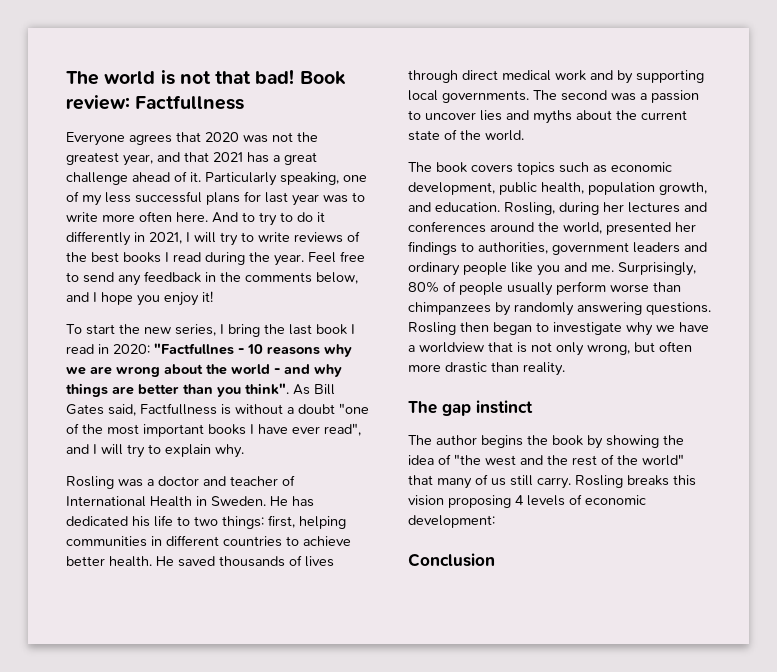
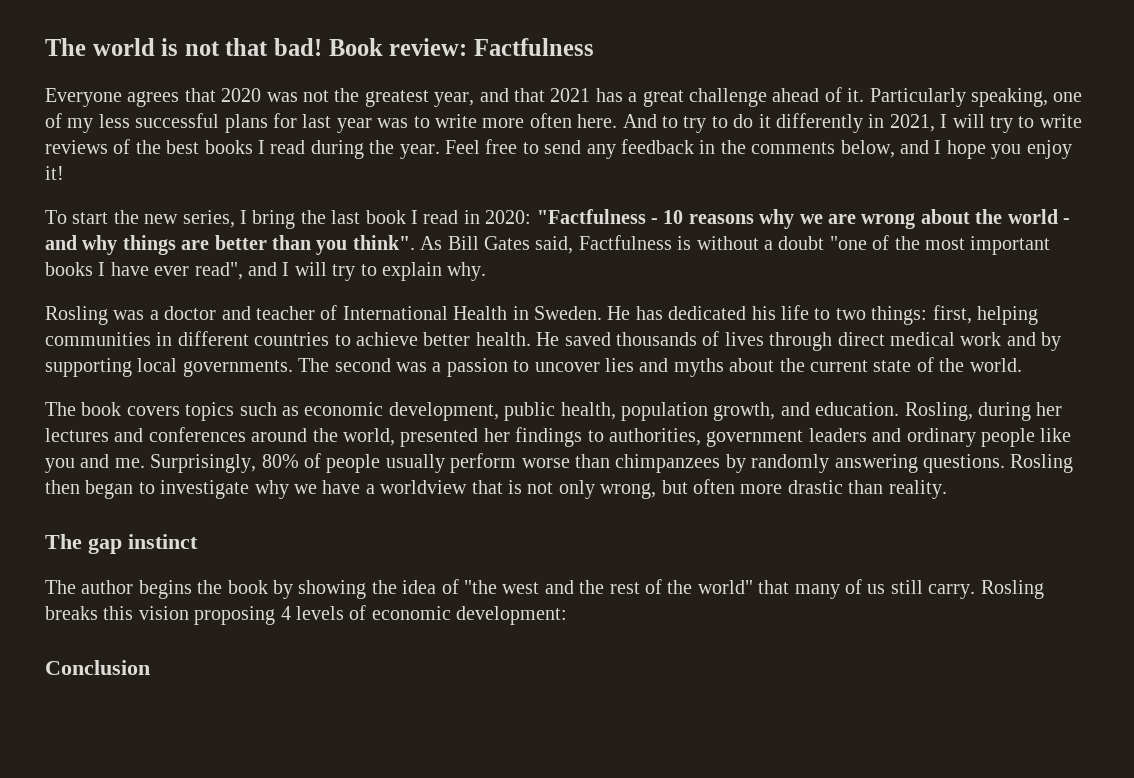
- Book review: Factfullness
+ Book review: Factfulness
- To start the new series, I bring the last book I read in 2020: "Factfullnes - 10 reasons why we are wrong about the world - and why things are better than you think".
+ To start the new series, I bring the last book I read in 2020: "Factfulness - 10 reasons why we are wrong about the world - and why things are better than you think".
- As Bill Gates said, Factfullness is without a doubt "one of the most important books I have ever read", and I will try to explain why.
+ As Bill Gates said, Factfulness is without a doubt "one of the most important books I have ever read", and I will try to explain why.

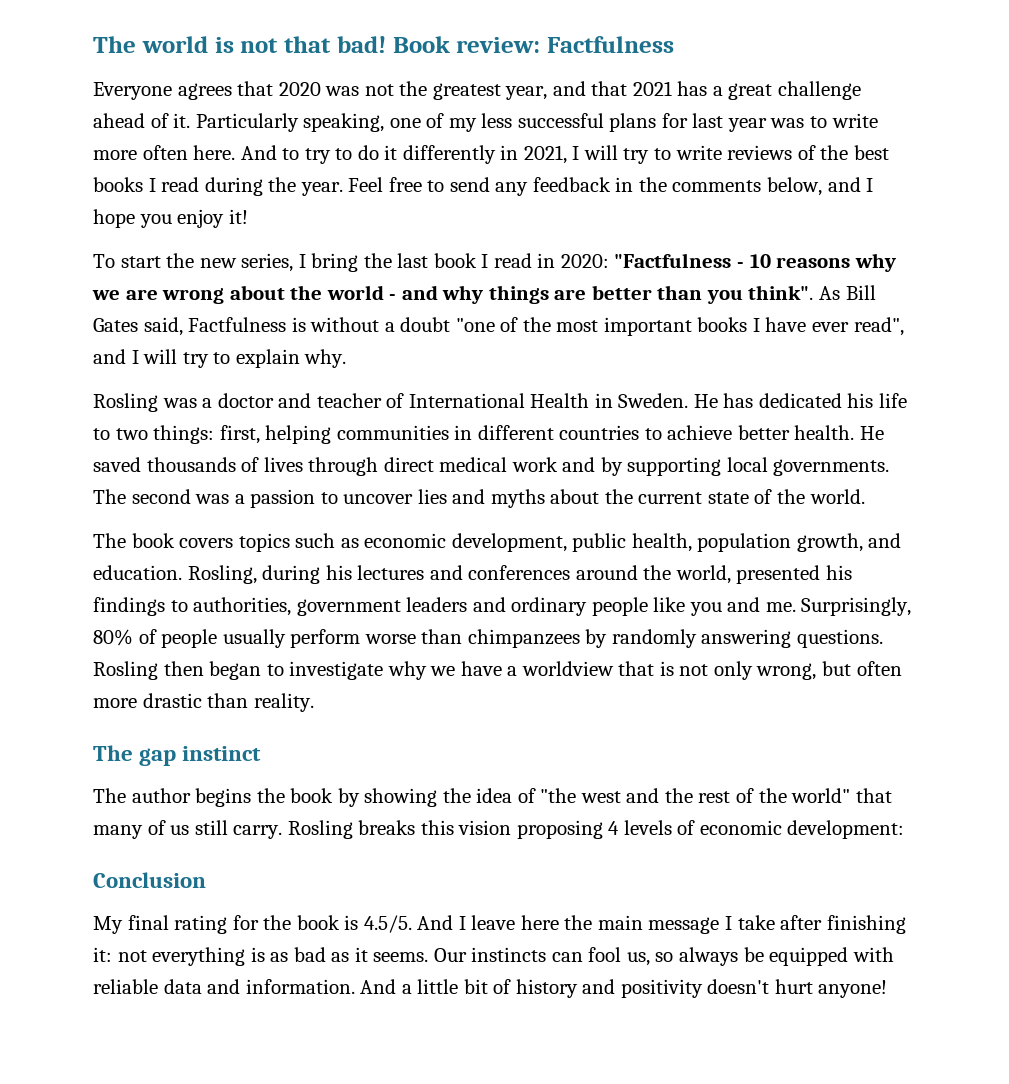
- Rosling, during her lectures and conferences around the world, presented her findings to authorities, government leaders and ordinary people like you and me.
+ Rosling, during his lectures and conferences around the world, presented his findings to authorities, government leaders and ordinary people like you and me.
+ My final rating for the book is 4.5/5. And I leave here the main message I take after finishing it: not everything is as bad as it seems. Our instincts can fool us, so always be equipped with reliable data and information. And a little bit of history and positivity doesn't hurt anyone!

